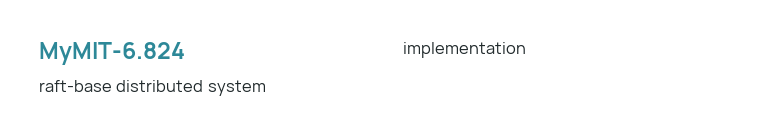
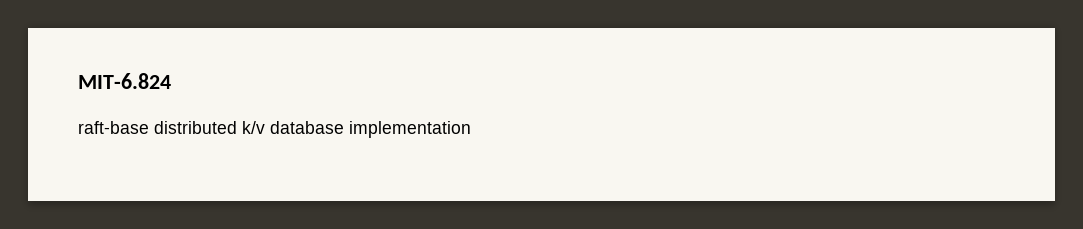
- MyMIT-6.824
+ MIT-6.824
- raft-base distributed system implementation
+ raft-base distributed k/v database implementation

